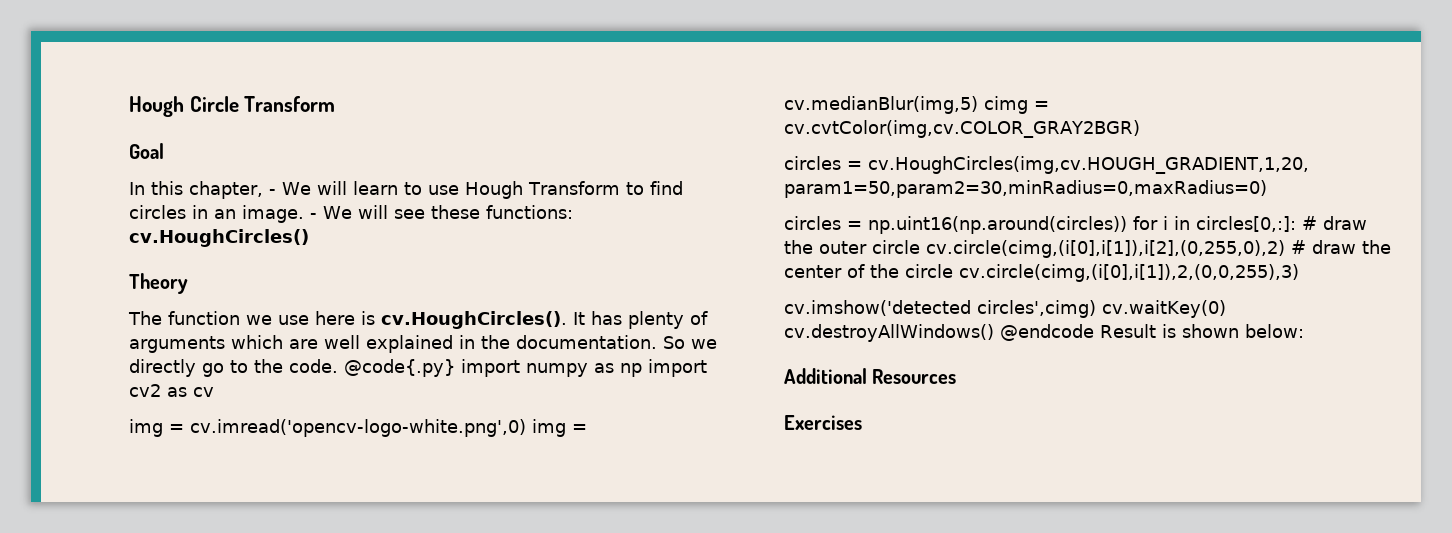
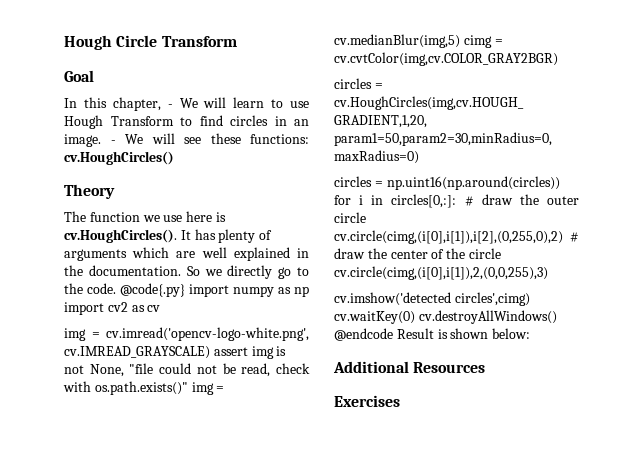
- img = cv.imread('opencv-logo-white.png',0) img = cv.medianBlur(img,5) cimg = cv.cvtColor(img,cv.COLOR_GRAY2BGR)
+ img = cv.imread('opencv-logo-white.png', cv.IMREAD_GRAYSCALE) assert img is not None, "file could not be read, check with os.path.exists()" img = cv.medianBlur(img,5) cimg = cv.cvtColor(img,cv.COLOR_GRAY2BGR)

